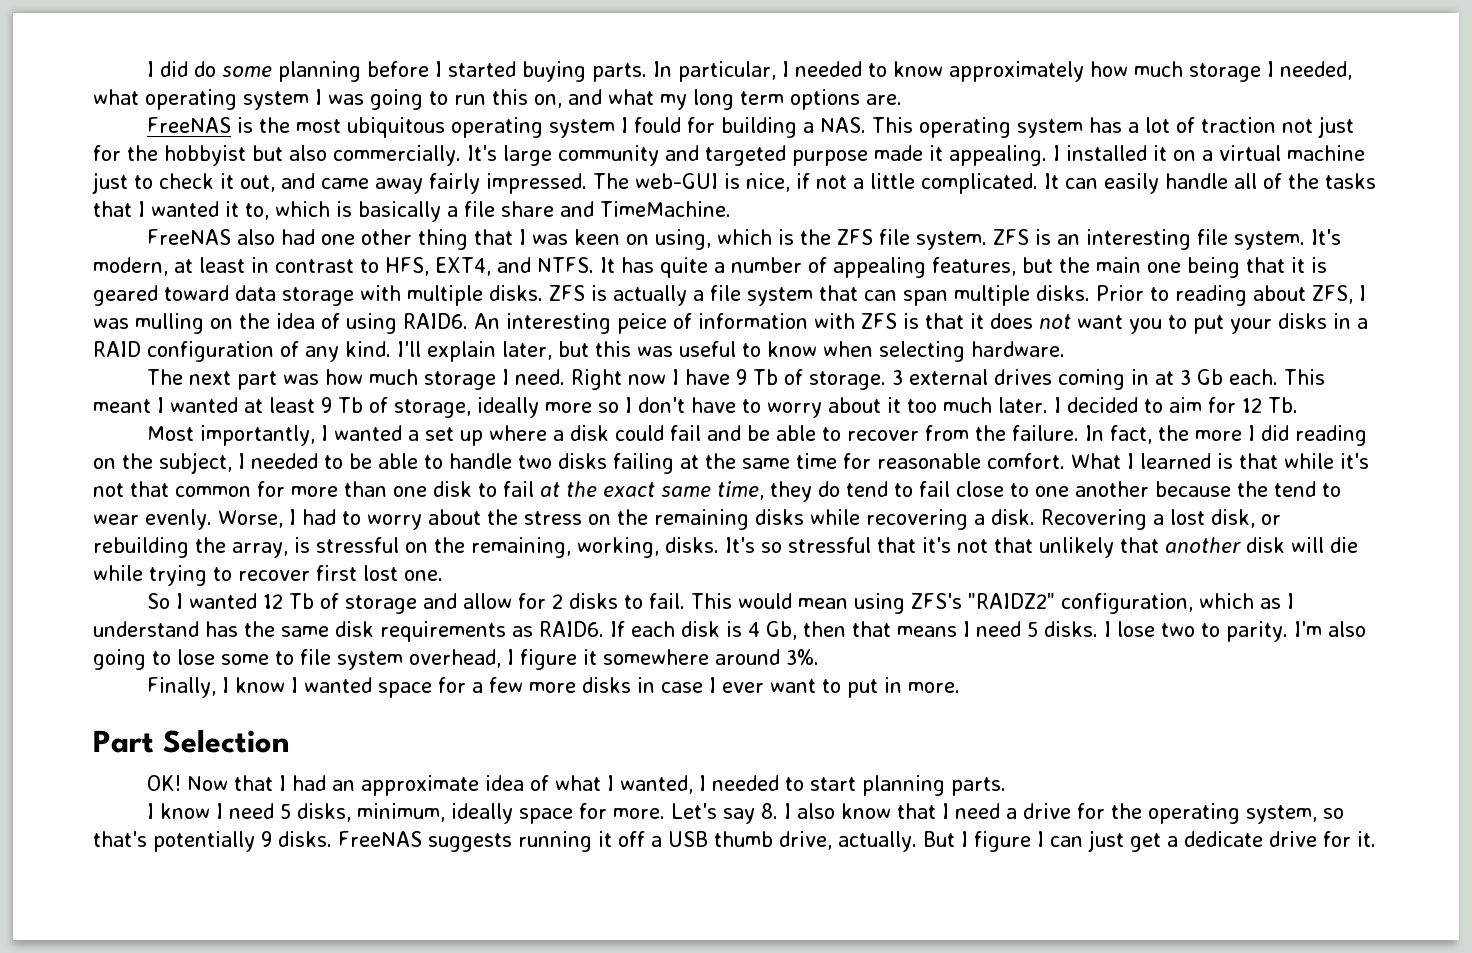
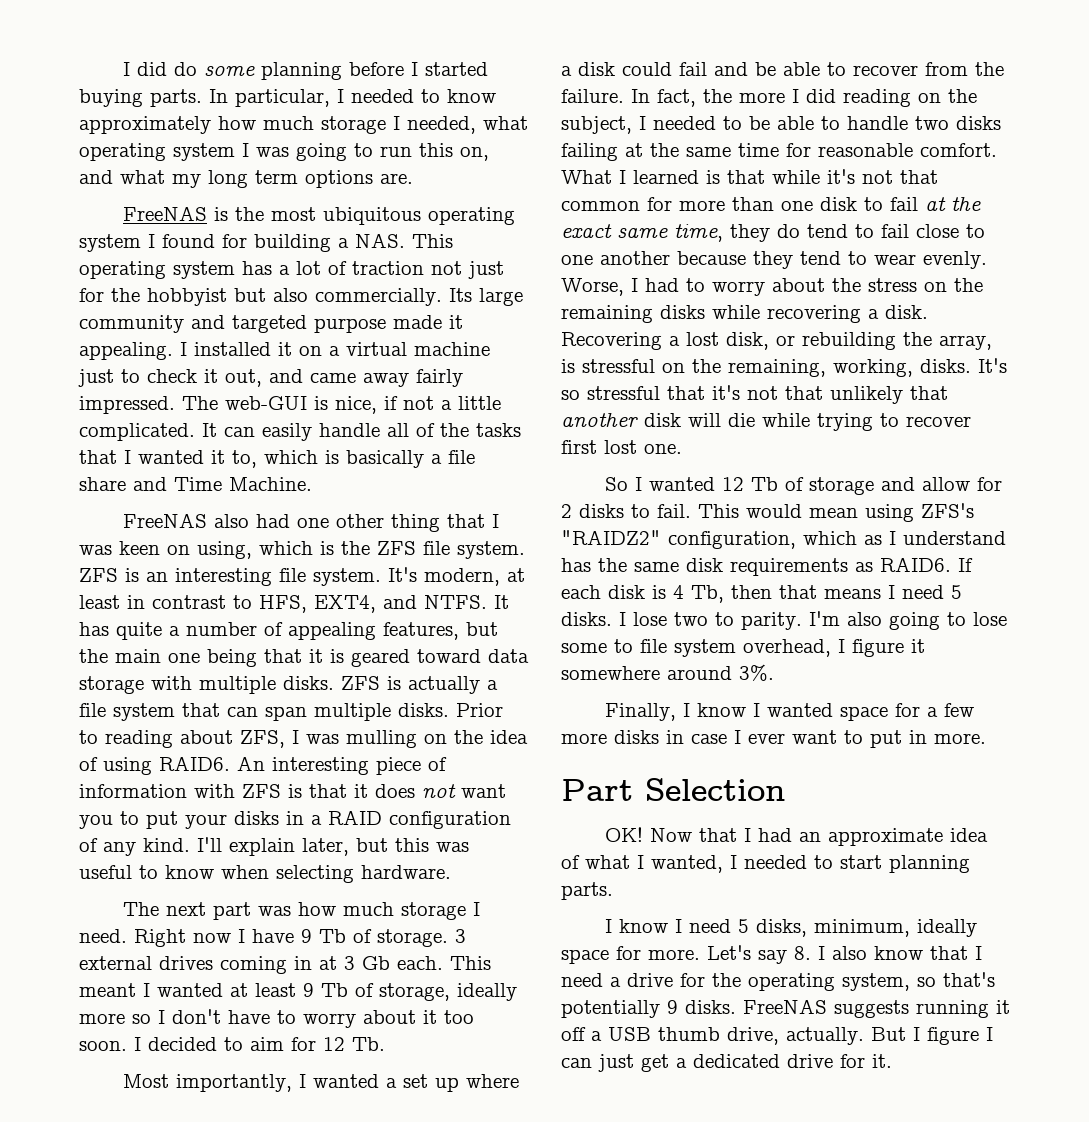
- FreeNAS is the most ubiquitous operating system I fould for building a NAS. This operating system has a lot of traction not just for the hobbyist but also commercially.
+ FreeNAS is the most ubiquitous operating system I found for building a NAS. This operating system has a lot of traction not just for the hobbyist but also commercially.
- It's large community and targeted purpose made it appealing.
+ Its large community and targeted purpose made it appealing.
- It can easily handle all of the tasks that I wanted it to, which is basically a file share and TimeMachine.
+ It can easily handle all of the tasks that I wanted it to, which is basically a file share and Time Machine.
- An interesting peice of information with ZFS is that it does not want you to put your disks in a RAID configuration of any kind.
+ An interesting piece of information with ZFS is that it does not want you to put your disks in a RAID configuration of any kind.
- This meant I wanted at least 9 Tb of storage, ideally more so I don't have to worry about it too much later.
+ This meant I wanted at least 9 Tb of storage, ideally more so I don't have to worry about it too soon.
- What I learned is that while it's not that common for more than one disk to fail at the exact same time, they do tend to fail close to one another because the tend to wear evenly.
+ What I learned is that while it's not that common for more than one disk to fail at the exact same time, they do tend to fail close to one another because they tend to wear evenly.
- If each disk is 4 Gb, then that means I need 5 disks.
+ If each disk is 4 Tb, then that means I need 5 disks.
- But I figure I can just get a dedicate drive for it.
+ But I figure I can just get a dedicated drive for it.

